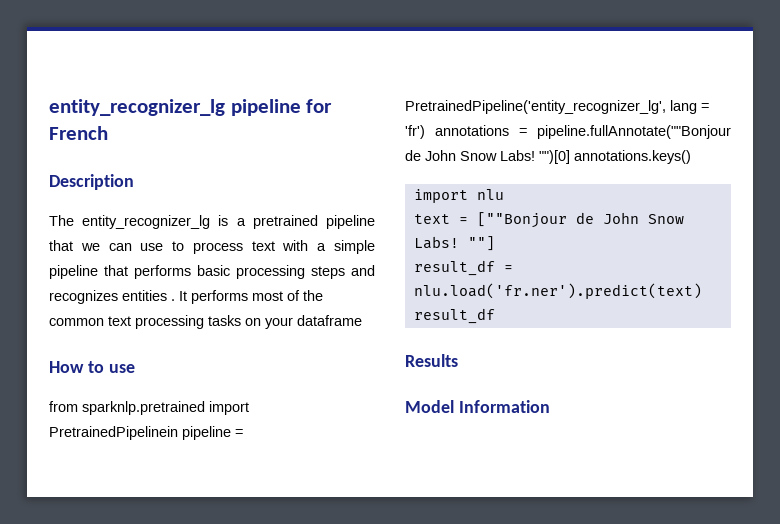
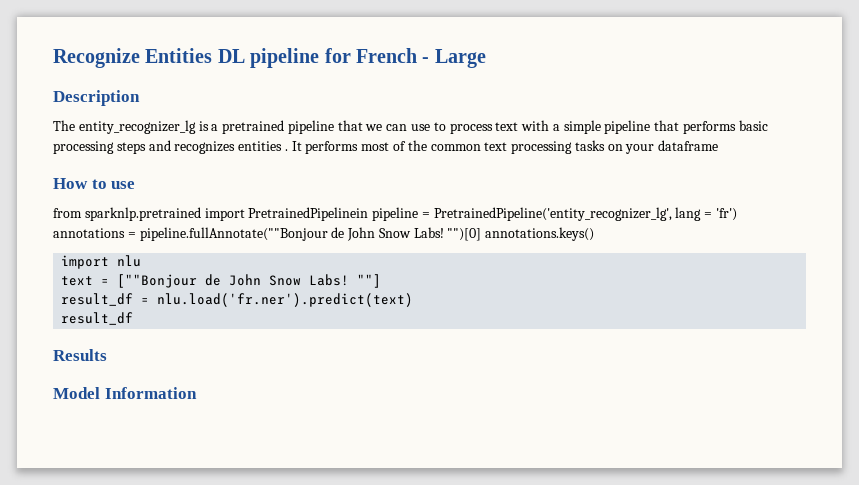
- entity_recognizer_lg pipeline for French
+ Recognize Entities DL pipeline for French - Large

